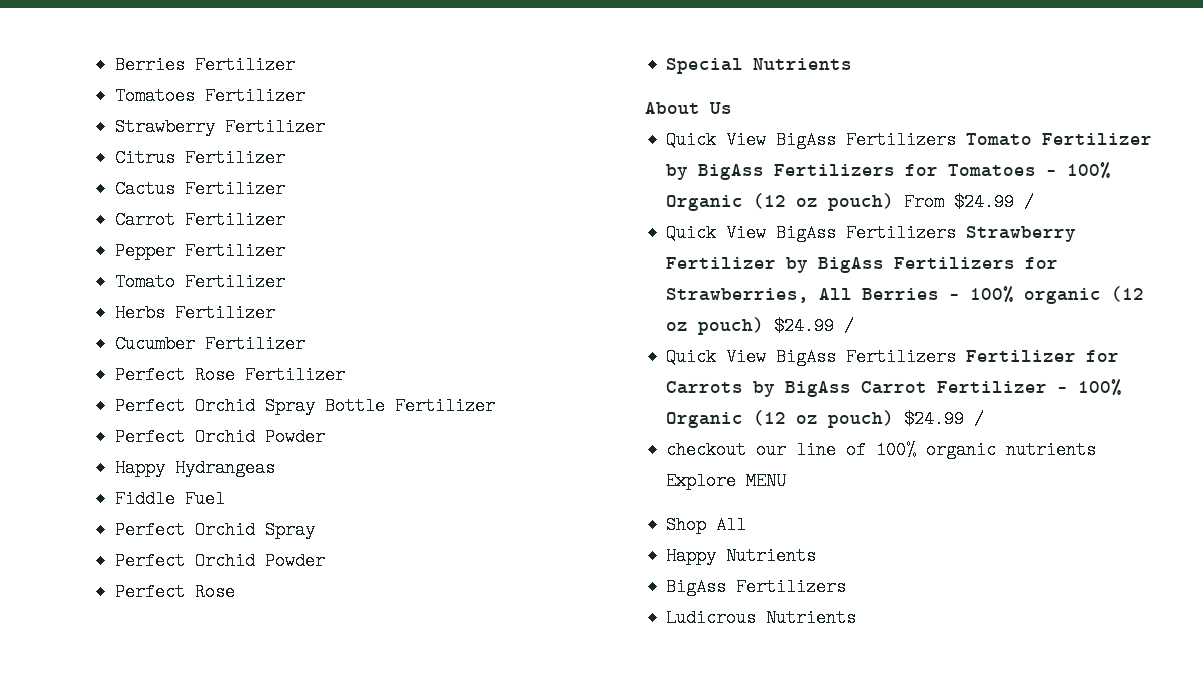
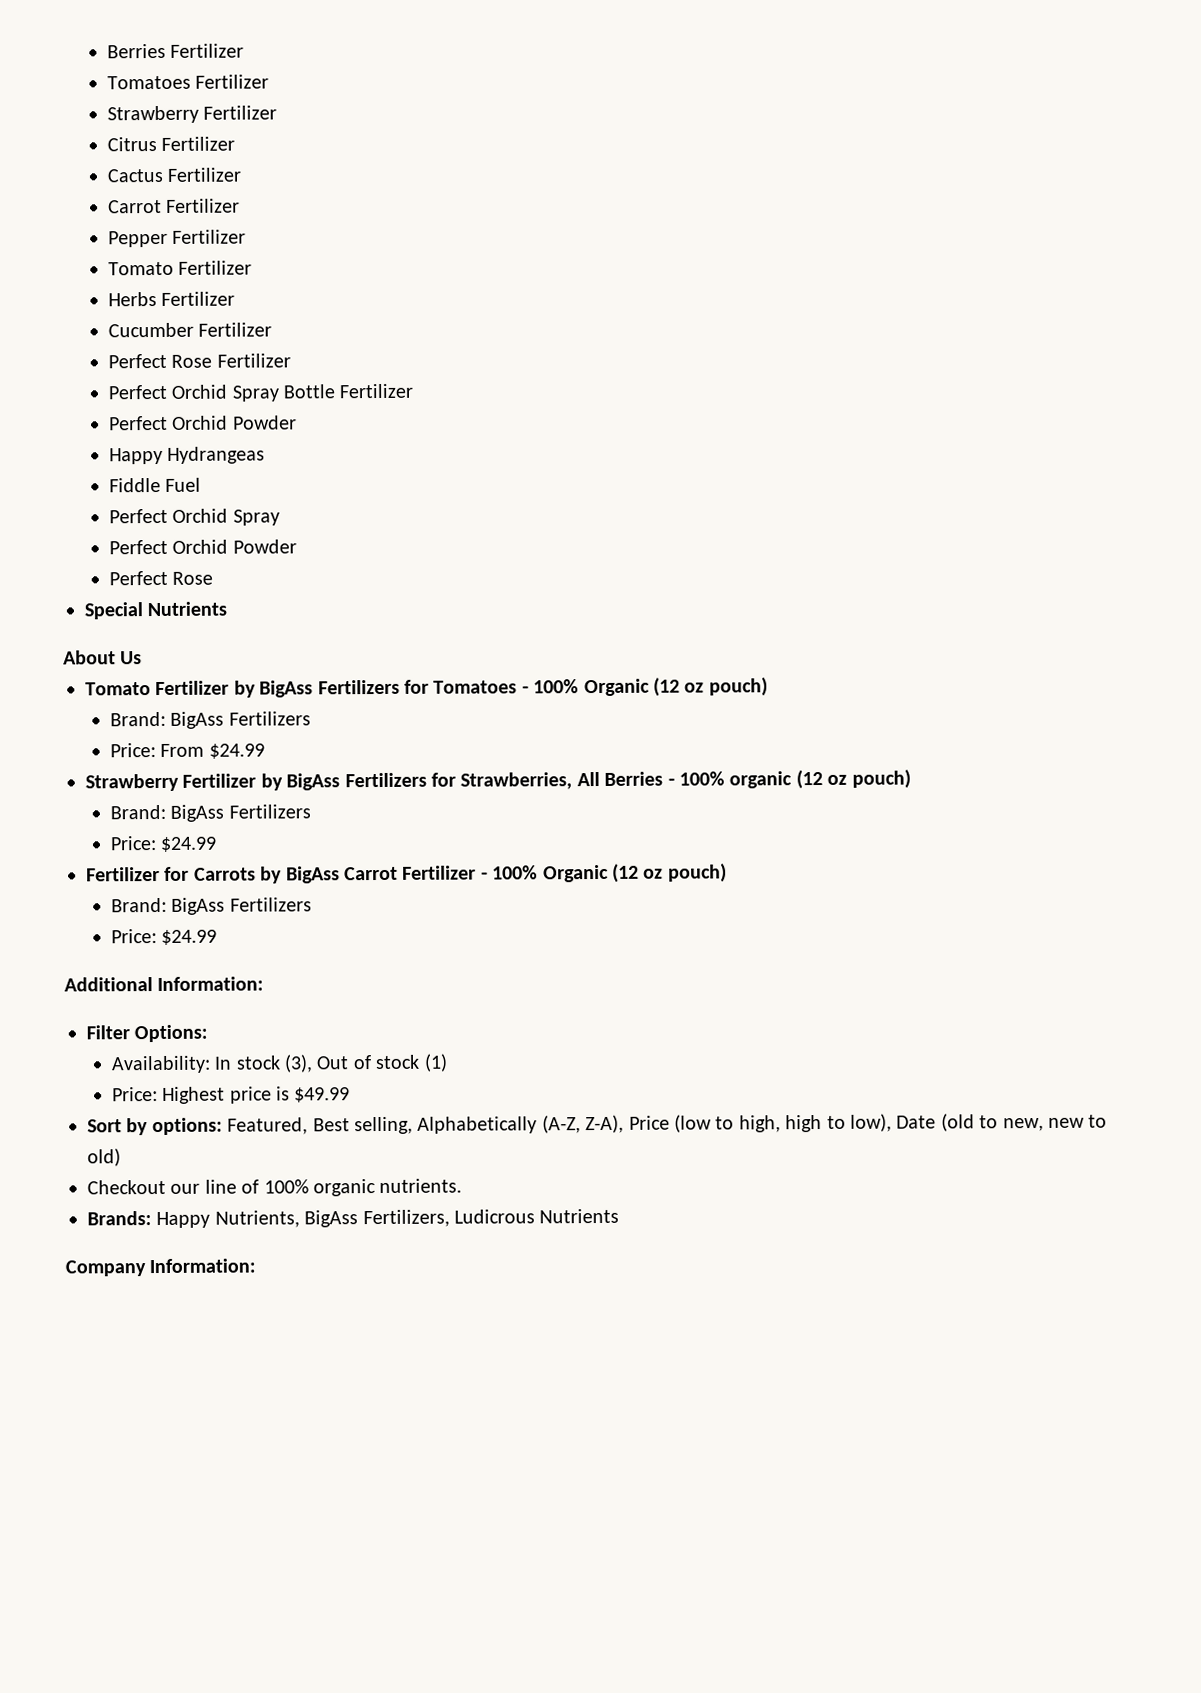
- Quick View BigAss Fertilizers Tomato Fertilizer by BigAss Fertilizers for Tomatoes - 100% Organic (12 oz pouch) From $24.99 /
- Quick View BigAss Fertilizers Strawberry Fertilizer by BigAss Fertilizers for Strawberries, All Berries - 100% organic (12 oz pouch) $24.99 /
- Quick View BigAss Fertilizers Fertilizer for Carrots by BigAss Carrot Fertilizer - 100% Organic (12 oz pouch) $24.99 /
- checkout our line of 100% organic nutrients Explore MENU
- Shop All
- Happy Nutrients
- BigAss Fertilizers
- Ludicrous Nutrients
+ Tomato Fertilizer by BigAss Fertilizers for Tomatoes - 100% Organic (12 oz pouch)
+ Brand: BigAss Fertilizers
+ Price: From $24.99
+ Strawberry Fertilizer by BigAss Fertilizers for Strawberries, All Berries - 100% organic (12 oz pouch)
+ Brand: BigAss Fertilizers
+ Price: $24.99
+ Fertilizer for Carrots by BigAss Carrot Fertilizer - 100% Organic (12 oz pouch)
+ Brand: BigAss Fertilizers
+ Price: $24.99
+ Additional Information:
+ Filter Options:
+ Availability: In stock (3), Out of stock (1)
+ Price: Highest price is $49.99
+ Sort by options: Featured, Best selling, Alphabetically (A-Z, Z-A), Price (low to high, high to low), Date (old to new, new to old)
+ Checkout our line of 100% organic nutrients.
+ Brands: Happy Nutrients, BigAss Fertilizers, Ludicrous Nutrients
+ Company Information:

